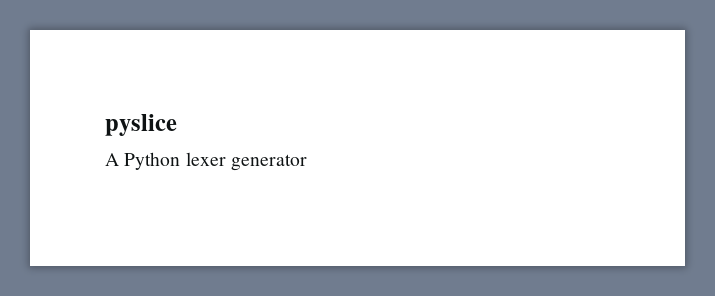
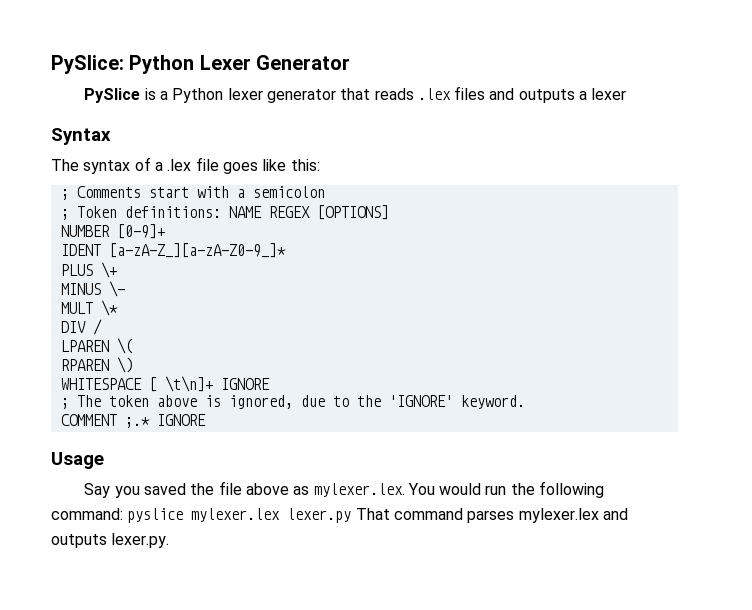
- pyslice
- A Python lexer generator
+ PySlice: Python Lexer Generator
+ PySlice is a Python lexer generator that reads .lex files and outputs a lexer
+ Syntax
+ The syntax of a .lex file goes like this:
+ ; Comments start with a semicolon
+ ; Token definitions: NAME REGEX [OPTIONS]
+ NUMBER [0-9]+
+ IDENT [a-zA-Z_][a-zA-Z0-9_]*
+ PLUS \+
+ MINUS \-
+ MULT \*
+ DIV /
+ LPAREN \(
+ RPAREN \)
+ WHITESPACE [ \t\n]+ IGNORE
+ ; The token above is ignored, due to the 'IGNORE' keyword.
+ COMMENT ;.* IGNORE
+ Usage
+ Say you saved the file above as mylexer.lex. You would run the following command: pyslice mylexer.lex lexer.py That command parses mylexer.lex and outputs lexer.py.

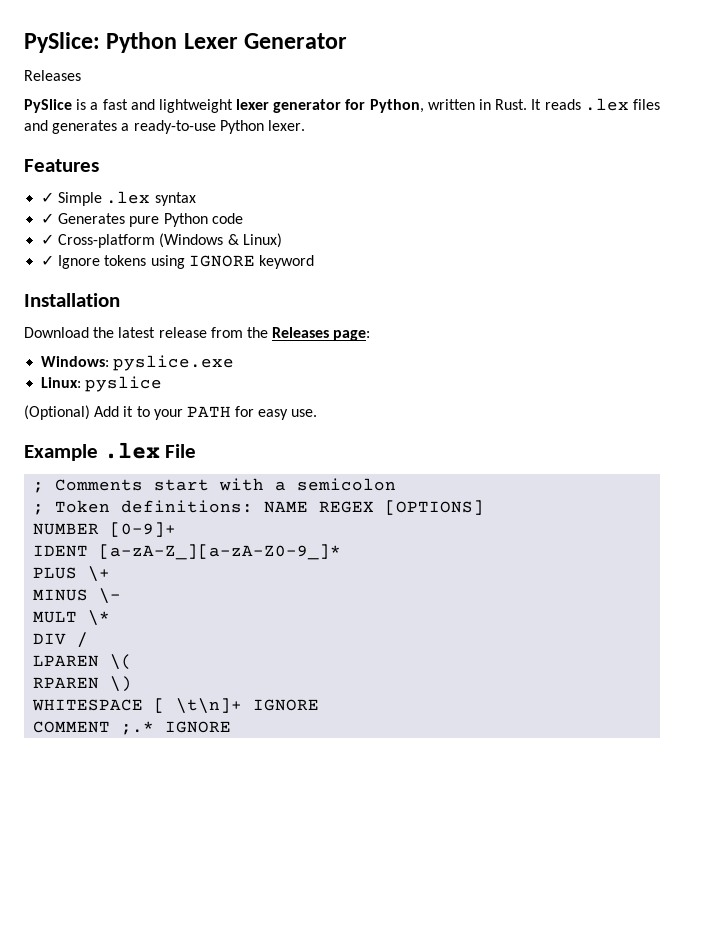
  PySlice: Python Lexer Generator
+ Releases
- PySlice is a Python lexer generator that reads .lex files and outputs a lexer
- Syntax
- The syntax of a .lex file goes like this:
+ PySlice is a fast and lightweight lexer generator for Python, written in Rust. It reads .lex files and generates a ready-to-use Python lexer.
+ Features
+ ✓ Simple .lex syntax
+ ✓ Generates pure Python code
+ ✓ Cross-platform (Windows & Linux)
+ ✓ Ignore tokens using IGNORE keyword
+ Installation
+ Download the latest release from the Releases page:
+ Windows: pyslice.exe
+ Linux: pyslice
+ (Optional) Add it to your PATH for easy use.
+ Example .lex File
- ; The token above is ignored, due to the 'IGNORE' keyword.
  COMMENT ;.* IGNORE
- Usage
- Say you saved the file above as mylexer.lex. You would run the following command: pyslice mylexer.lex lexer.py That command parses mylexer.lex and outputs lexer.py.

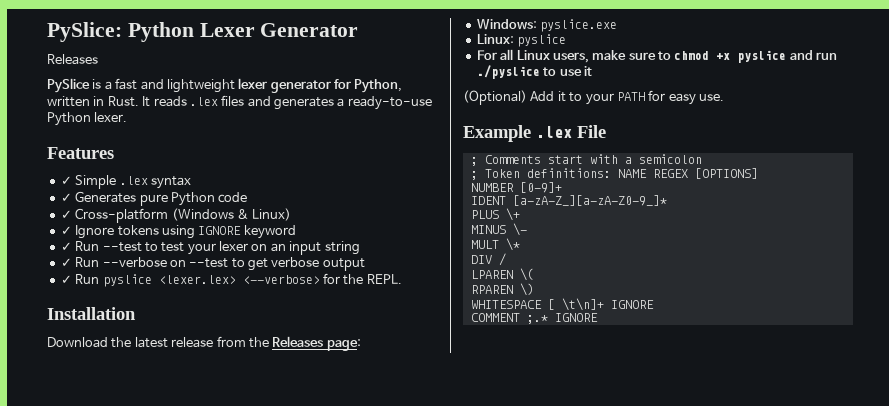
+ ✓ Run --test to test your lexer on an input string
+ ✓ Run --verbose on --test to get verbose output
+ ✓ Run pyslice <lexer.lex> <--verbose> for the REPL.
+ For all Linux users, make sure to chmod +x pyslice and run ./pyslice to use it

